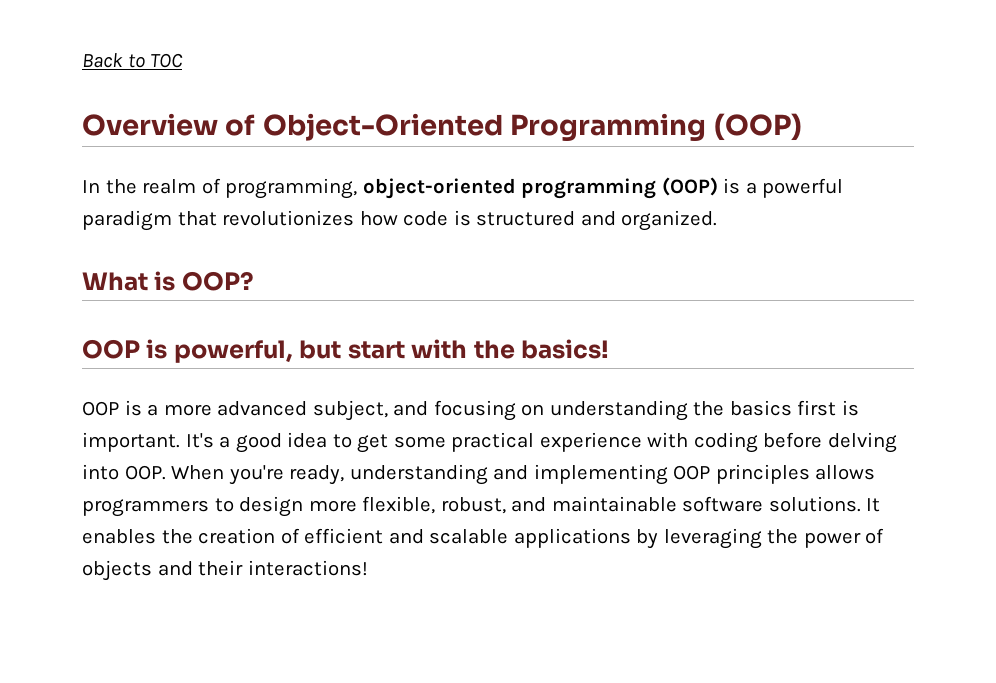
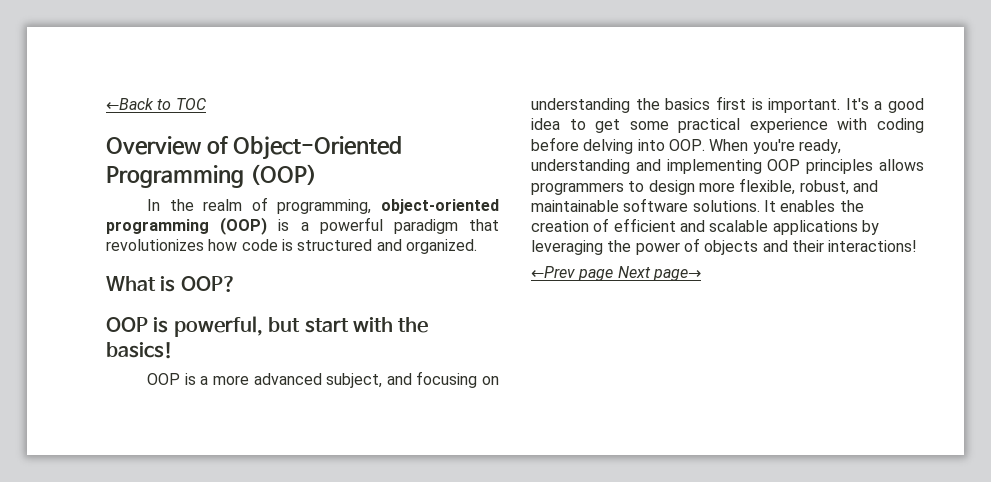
- Back to TOC
+ ←Back to TOC
+ ←Prev page Next page→

